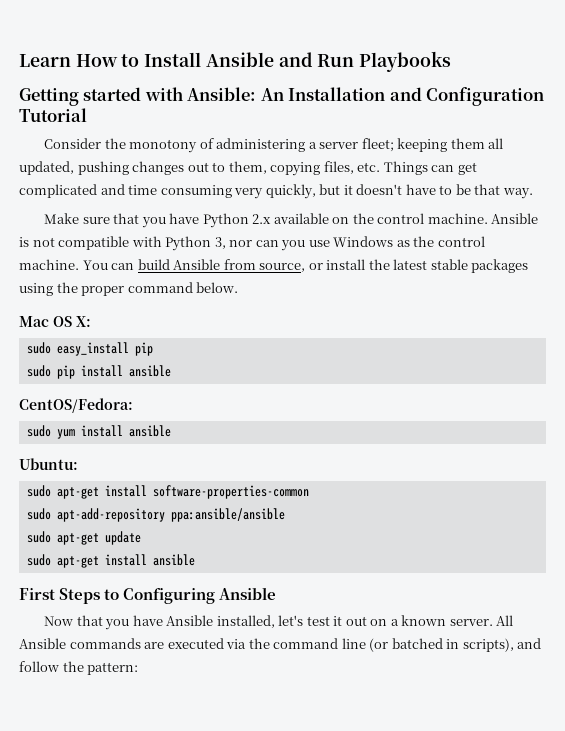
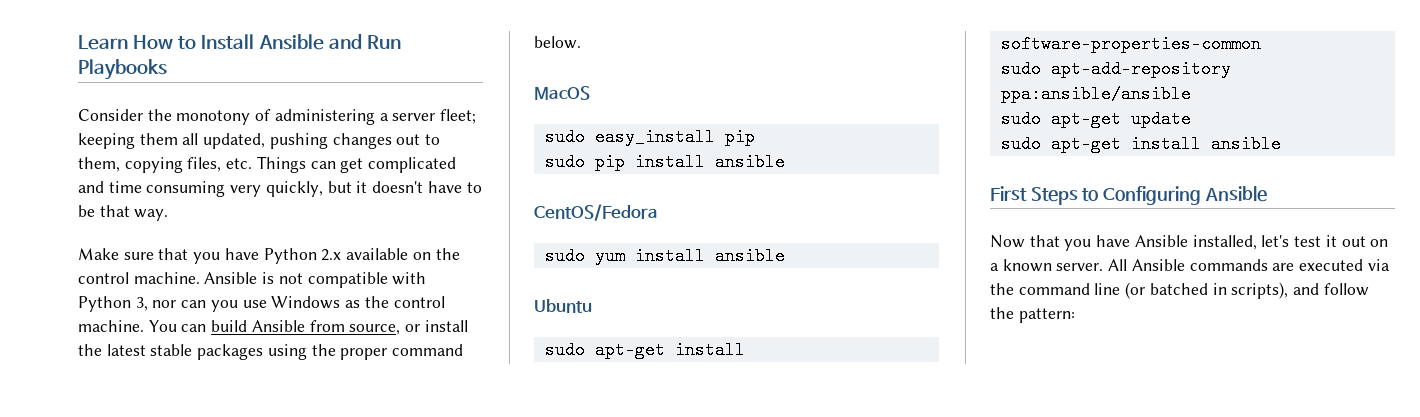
- Getting started with Ansible: An Installation and Configuration Tutorial
- Mac OS X:
+ MacOS
- CentOS/Fedora:
+ CentOS/Fedora
- Ubuntu:
+ Ubuntu

